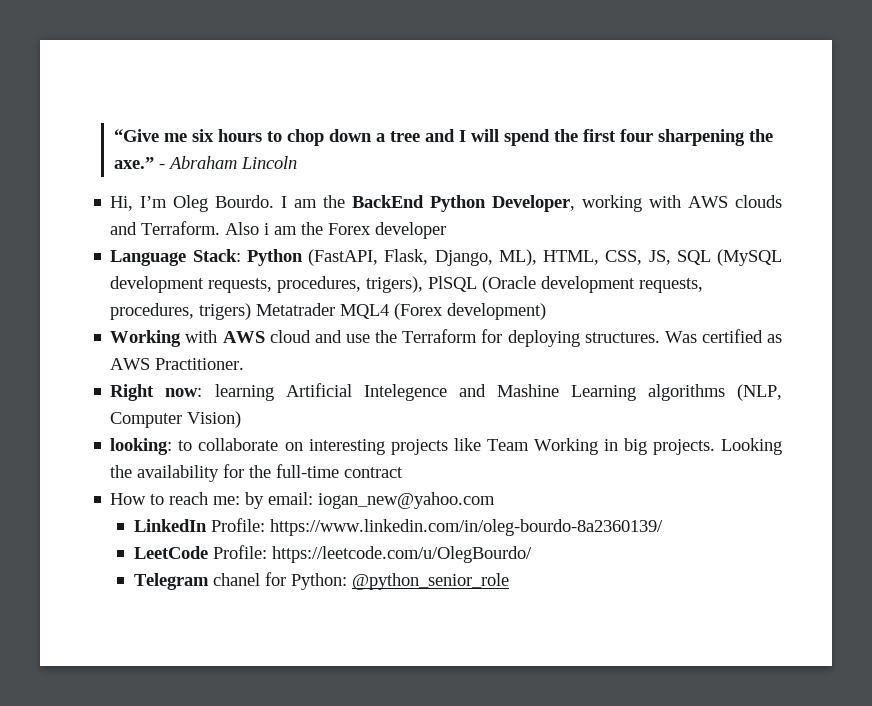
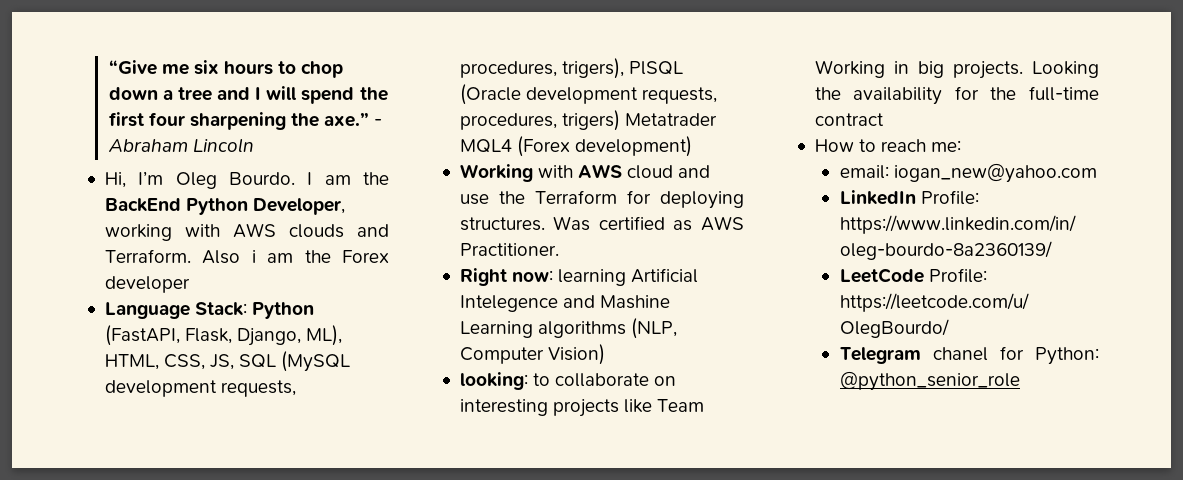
- How to reach me: by email: iogan_new@yahoo.com
+ How to reach me:
+ email: iogan_new@yahoo.com

